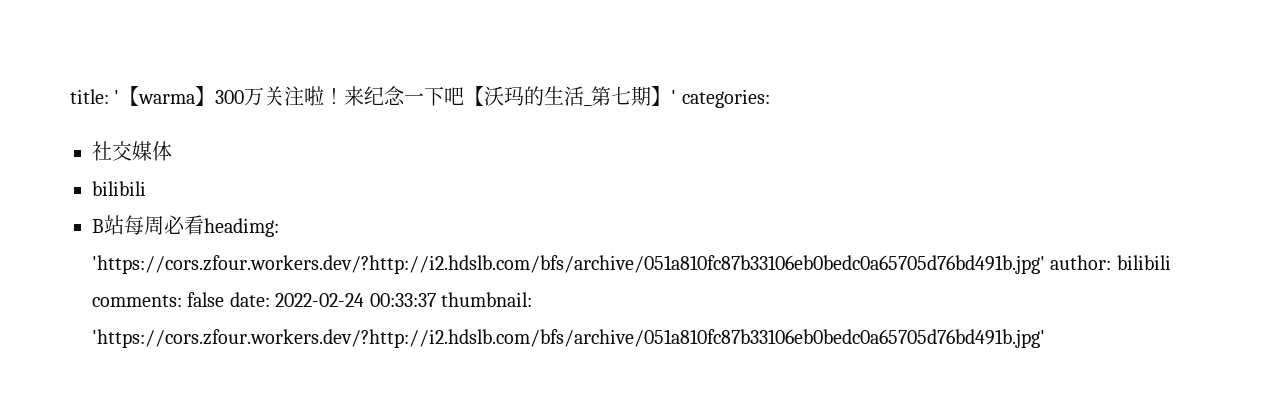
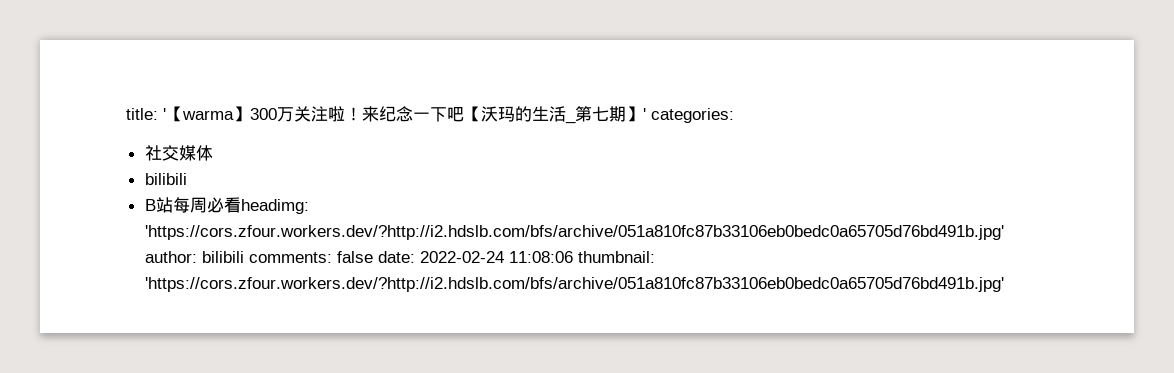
- B站每周必看headimg: 'https://cors.zfour.workers.dev/?http://i2.hdslb.com/bfs/archive/051a810fc87b33106eb0bedc0a65705d76bd491b.jpg' author: bilibili comments: false date: 2022-02-24 00:33:37 thumbnail: 'https://cors.zfour.workers.dev/?http://i2.hdslb.com/bfs/archive/051a810fc87b33106eb0bedc0a65705d76bd491b.jpg'
+ B站每周必看headimg: 'https://cors.zfour.workers.dev/?http://i2.hdslb.com/bfs/archive/051a810fc87b33106eb0bedc0a65705d76bd491b.jpg' author: bilibili comments: false date: 2022-02-24 11:08:06 thumbnail: 'https://cors.zfour.workers.dev/?http://i2.hdslb.com/bfs/archive/051a810fc87b33106eb0bedc0a65705d76bd491b.jpg'

